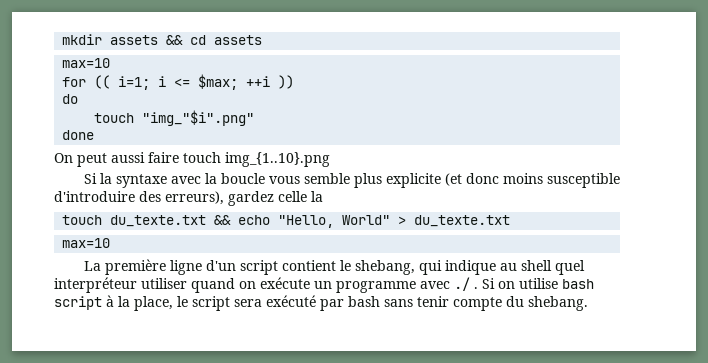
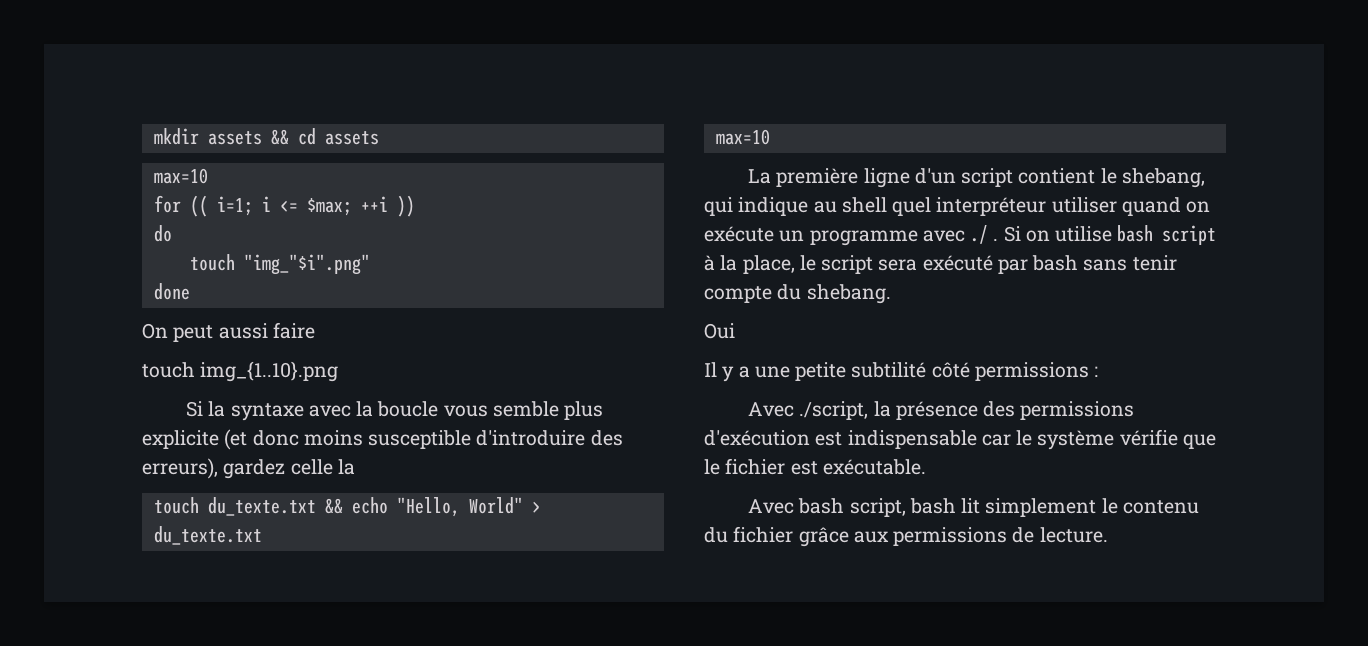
- On peut aussi faire touch img_{1..10}.png
+ On peut aussi faire
+ touch img_{1..10}.png
+ Oui
+ Il y a une petite subtilité côté permissions :
+ Avec ./script, la présence des permissions d'exécution est indispensable car le système vérifie que le fichier est exécutable.
+ Avec bash script, bash lit simplement le contenu du fichier grâce aux permissions de lecture.

